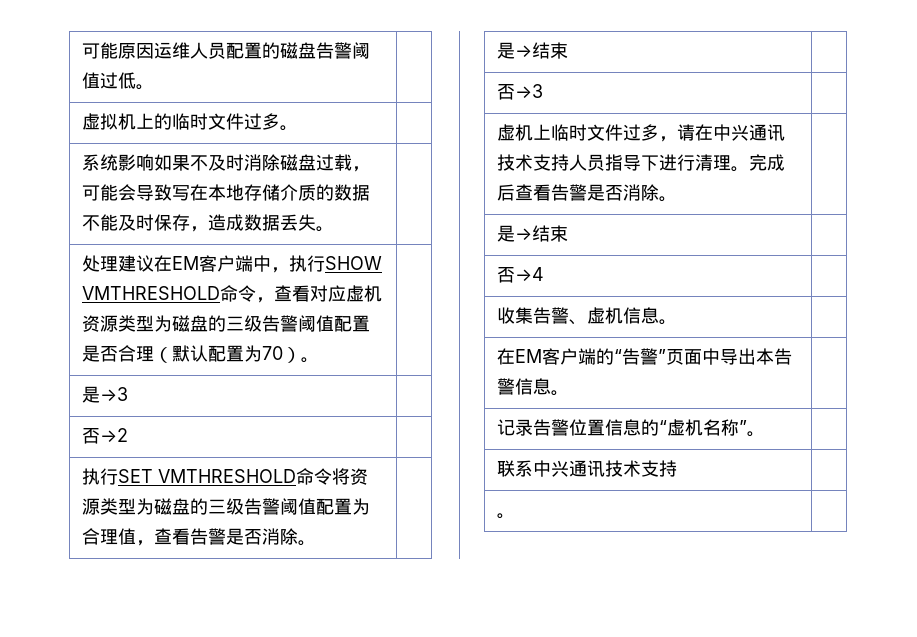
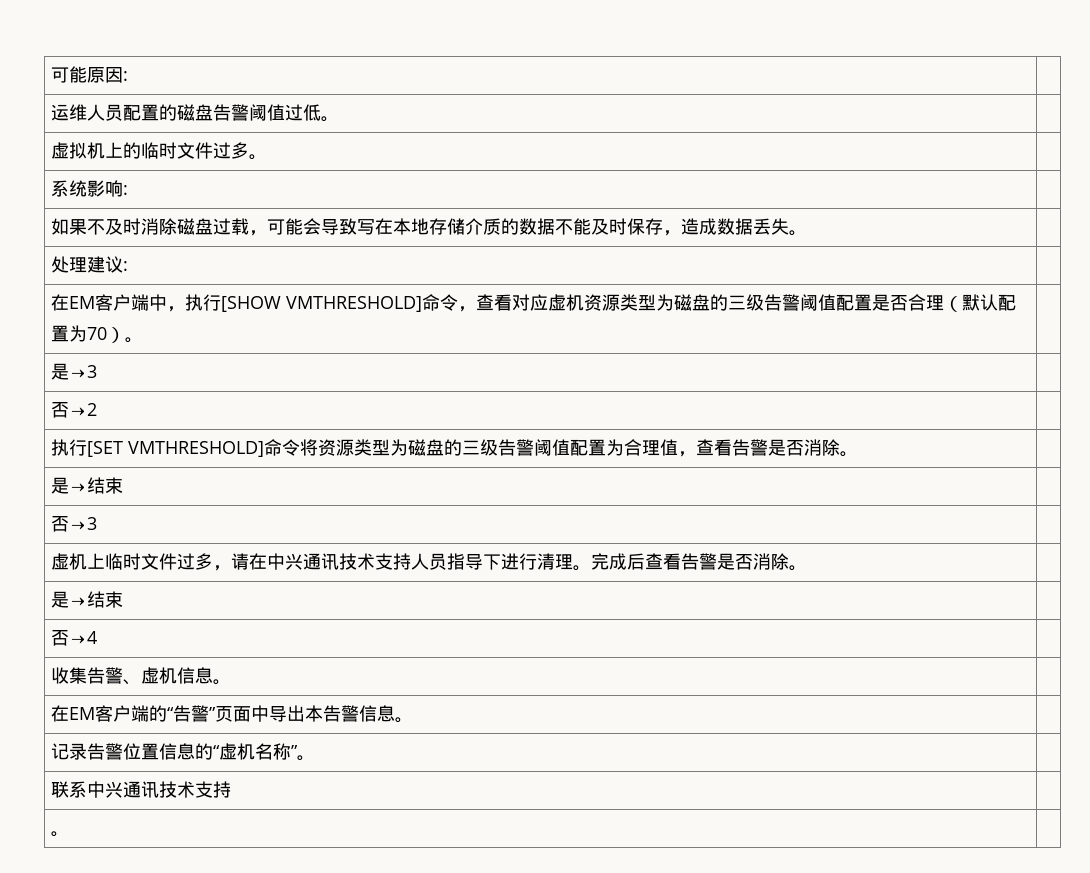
- 可能原因运维人员配置的磁盘告警阈值过低。 |
+ 可能原因: |
+ 运维人员配置的磁盘告警阈值过低。 |
- 系统影响如果不及时消除磁盘过载，可能会导致写在本地存储介质的数据不能及时保存，造成数据丢失。 |
+ 系统影响: |
+ 如果不及时消除磁盘过载，可能会导致写在本地存储介质的数据不能及时保存，造成数据丢失。 |
- 处理建议在EM客户端中，执行SHOW VMTHRESHOLD命令，查看对应虚机资源类型为磁盘的三级告警阈值配置是否合理（默认配置为70）。 |
+ 处理建议: |
+ 在EM客户端中，执行[SHOW VMTHRESHOLD]命令，查看对应虚机资源类型为磁盘的三级告警阈值配置是否合理（默认配置为70）。 |
- 执行SET VMTHRESHOLD命令将资源类型为磁盘的三级告警阈值配置为合理值，查看告警是否消除。 |
+ 执行[SET VMTHRESHOLD]命令将资源类型为磁盘的三级告警阈值配置为合理值，查看告警是否消除。 |

